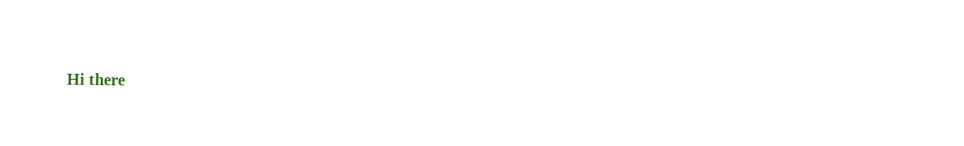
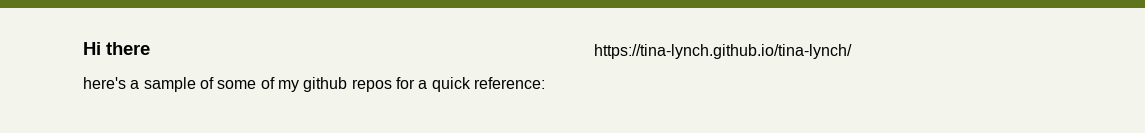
+ here's a sample of some of my github repos for a quick reference: https://tina-lynch.github.io/tina-lynch/

